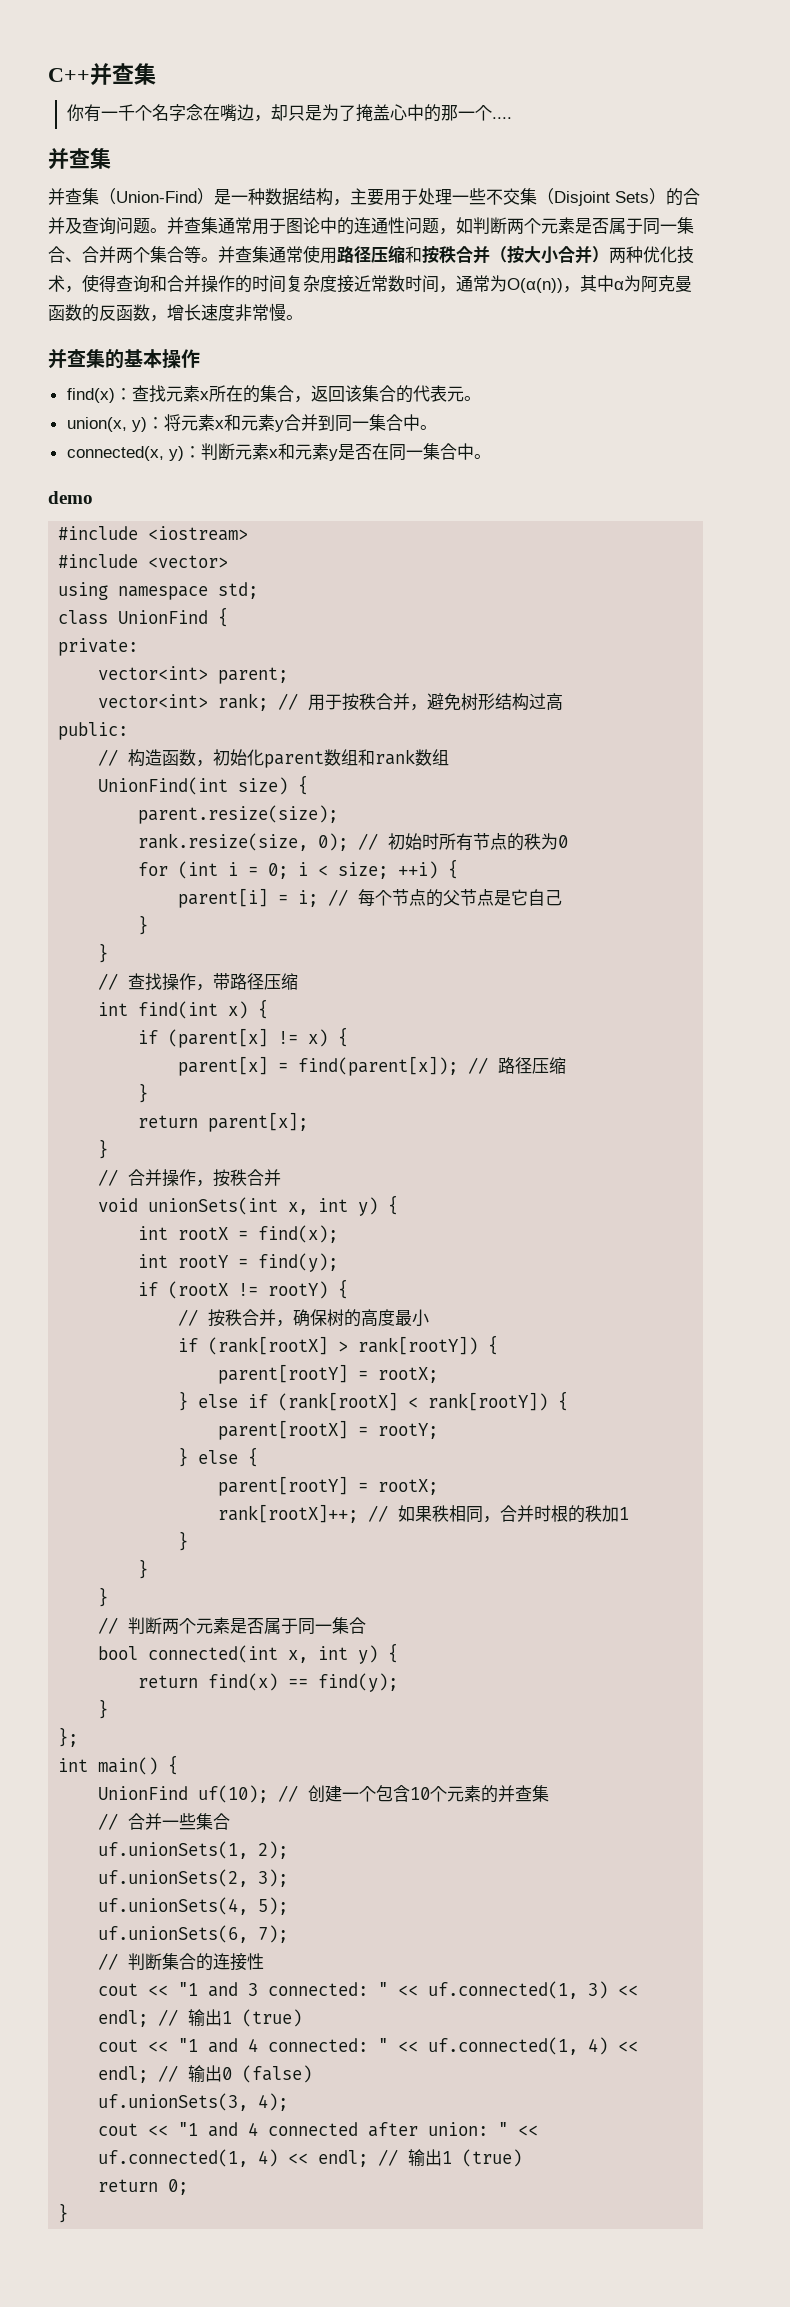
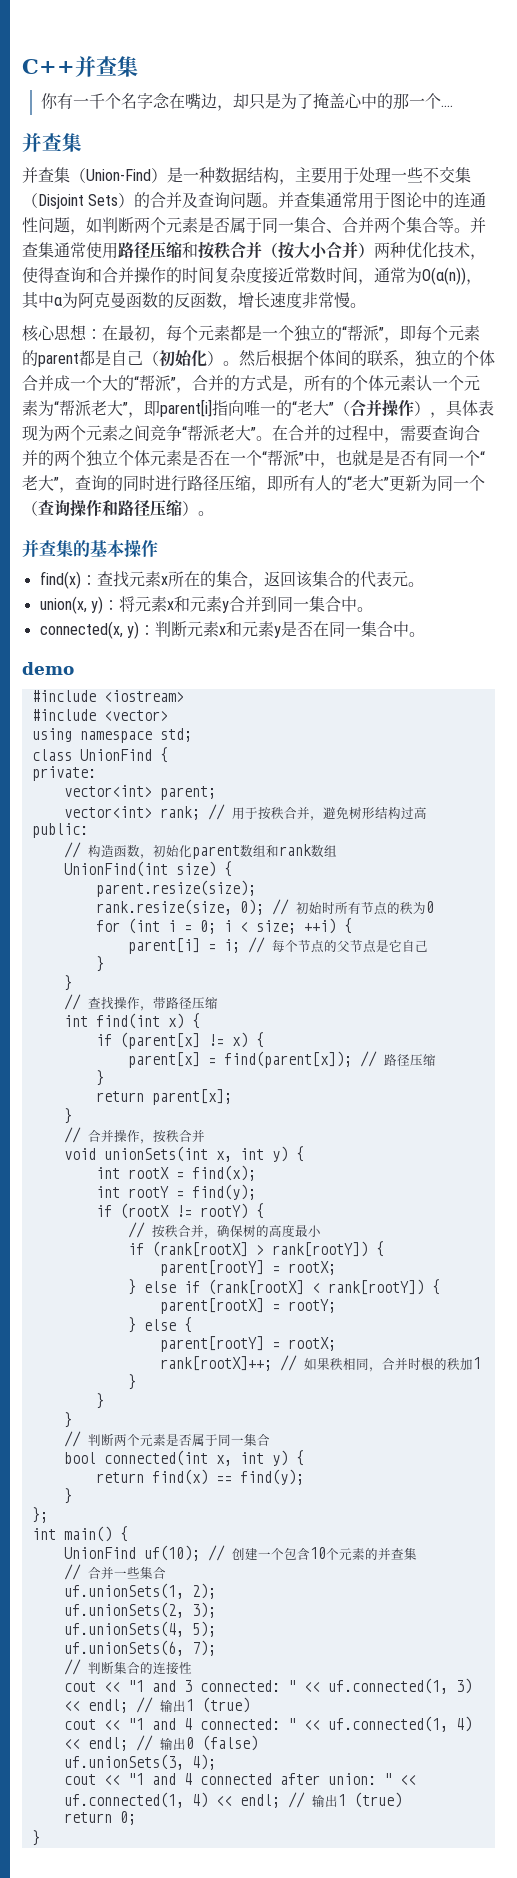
+ 核心思想：在最初，每个元素都是一个独立的“帮派”，即每个元素的parent都是自己（初始化）。然后根据个体间的联系，独立的个体合并成一个大的“帮派”，合并的方式是，所有的个体元素认一个元素为“帮派老大”，即parent[i]指向唯一的“老大”（合并操作），具体表现为两个元素之间竞争“帮派老大”。在合并的过程中，需要查询合并的两个独立个体元素是否在一个“帮派”中，也就是是否有同一个“老大”，查询的同时进行路径压缩，即所有人的“老大”更新为同一个（查询操作和路径压缩）。

